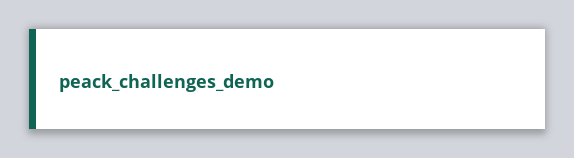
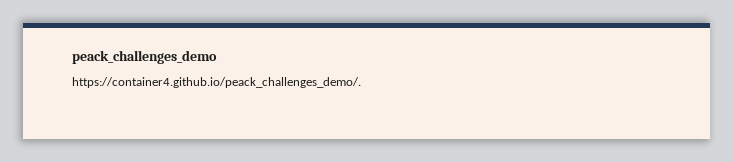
+ https://container4.github.io/peack_challenges_demo/.

